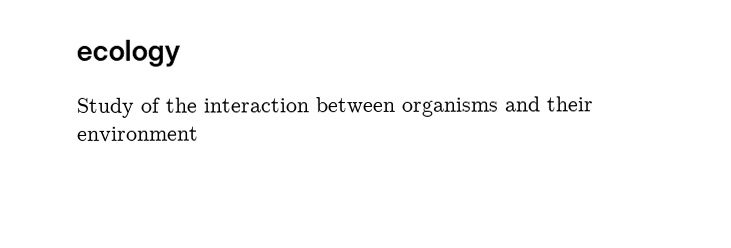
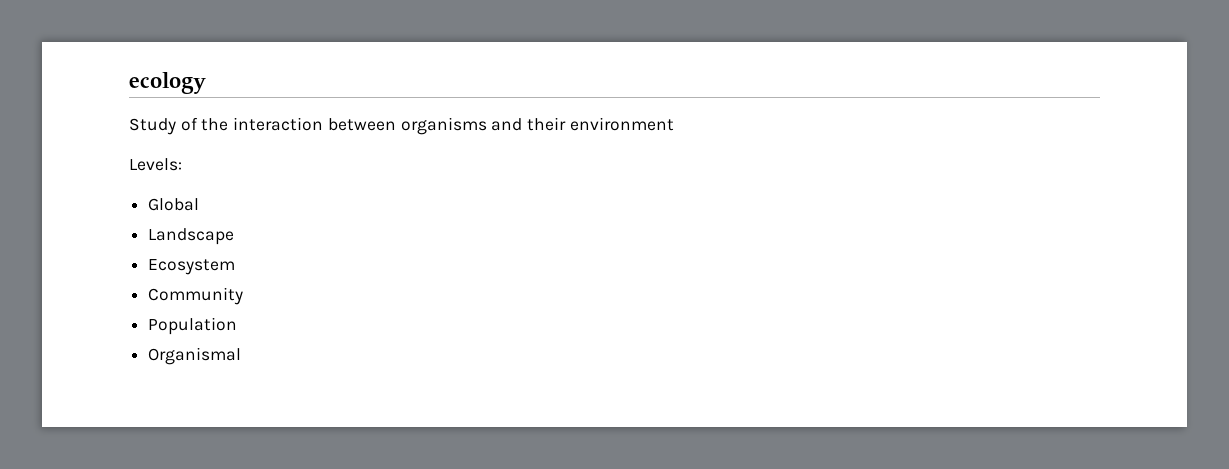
+ Levels:
+ Global
+ Landscape
+ Ecosystem
+ Community
+ Population
+ Organismal

